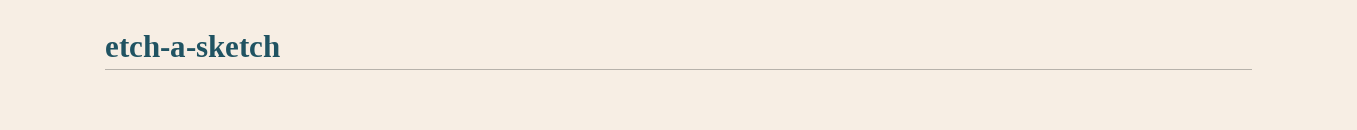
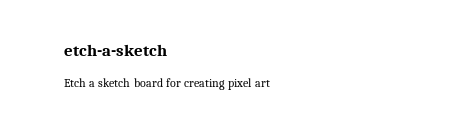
+ Etch a sketch board for creating pixel art

